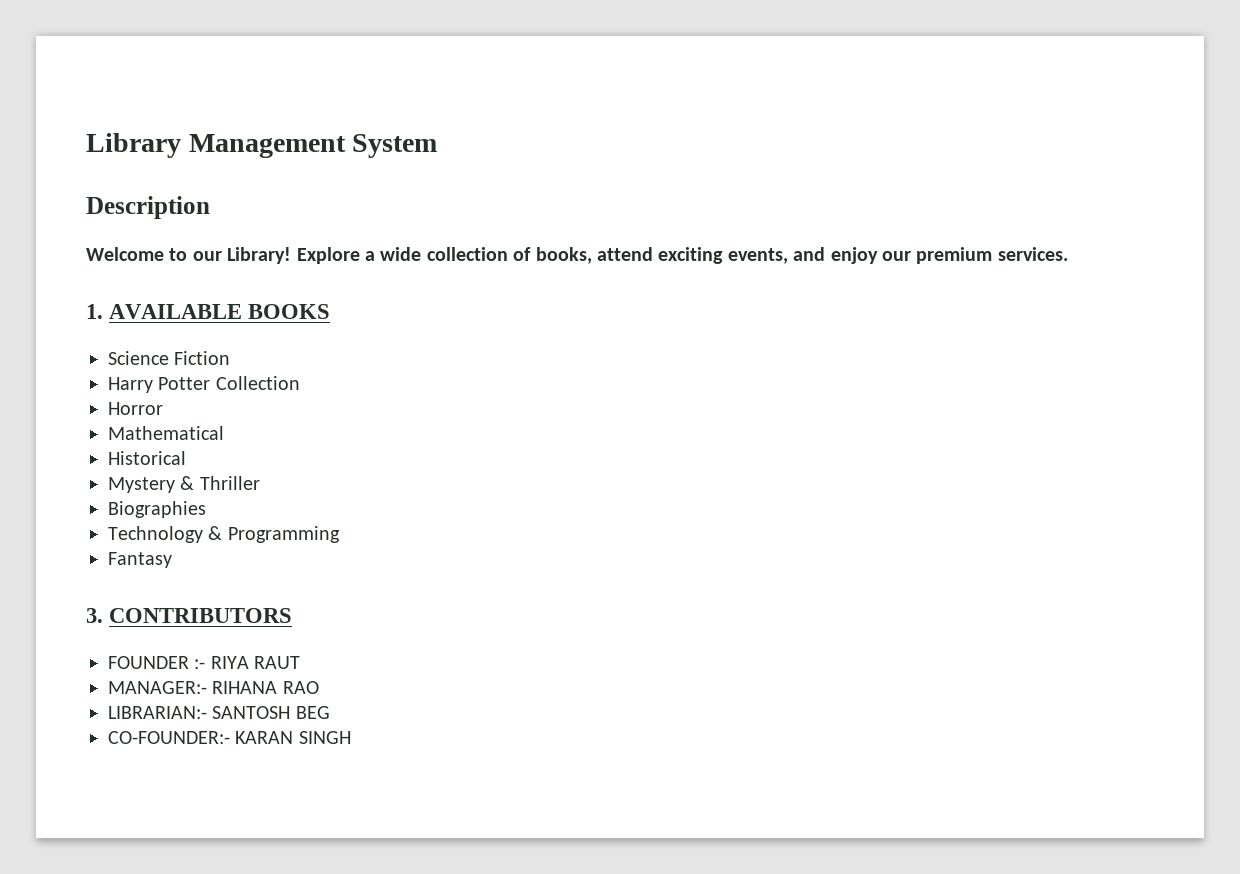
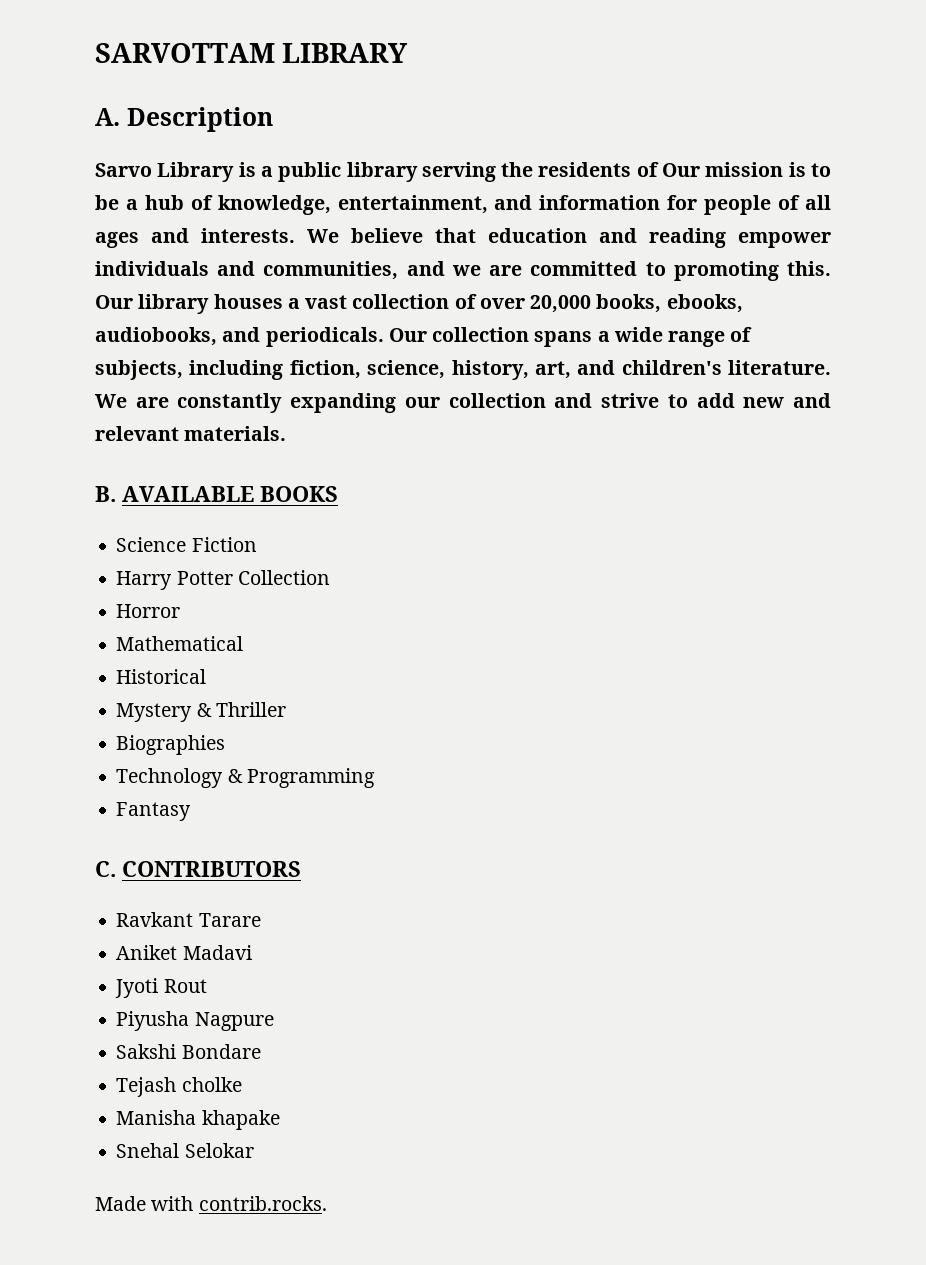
- Library Management System
- Description
- Welcome to our Library! Explore a wide collection of books, attend exciting events, and enjoy our premium services.
- 1. AVAILABLE BOOKS
+ SARVOTTAM LIBRARY
+ A. Description
+ Sarvo Library is a public library serving the residents of Our mission is to be a hub of knowledge, entertainment, and information for people of all ages and interests. We believe that education and reading empower individuals and communities, and we are committed to promoting this. Our library houses a vast collection of over 20,000 books, ebooks, audiobooks, and periodicals. Our collection spans a wide range of subjects, including fiction, science, history, art, and children's literature. We are constantly expanding our collection and strive to add new and relevant materials.
+ B. AVAILABLE BOOKS
- 3. CONTRIBUTORS
+ C. CONTRIBUTORS
- FOUNDER :- RIYA RAUT
- MANAGER:- RIHANA RAO
- LIBRARIAN:- SANTOSH BEG
- CO-FOUNDER:- KARAN SINGH
+ Ravkant Tarare
+ Aniket Madavi
+ Jyoti Rout
+ Piyusha Nagpure
+ Sakshi Bondare
+ Tejash cholke
+ Manisha khapake
+ Snehal Selokar
+ Made with contrib.rocks.

